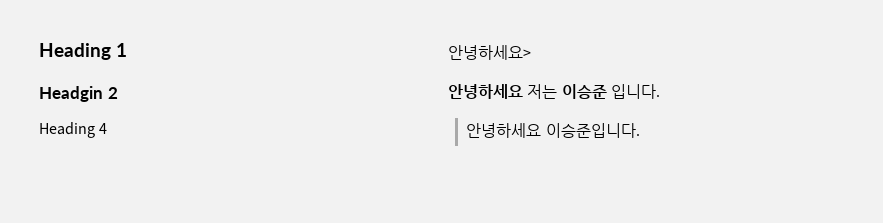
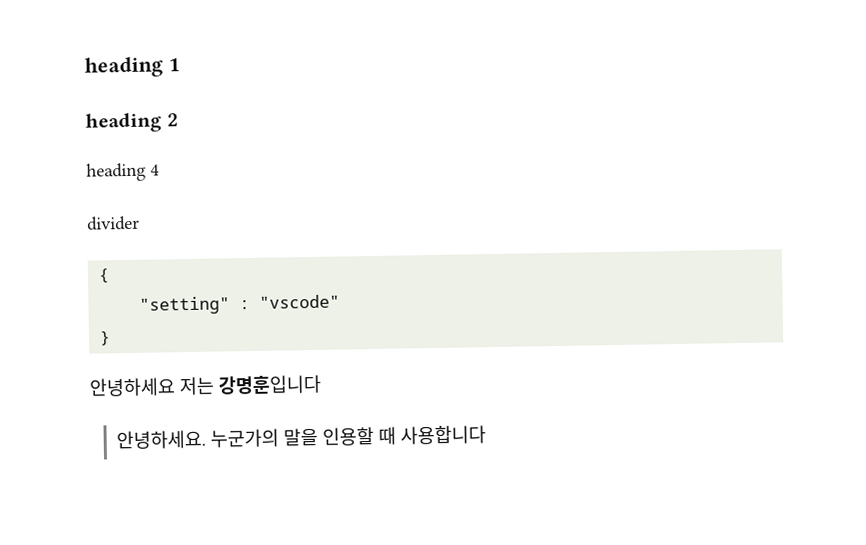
- Heading 1
+ heading 1
- Headgin 2
+ heading 2
- Heading 4
+ heading 4
- 안녕하세요>
- 안녕하세요 저는 이승준 입니다.
- 안녕하세요 이승준입니다.
+ divider
+ {
+ "setting" : "vscode"
+ }
+ 안녕하세요 저는 강명훈입니다
+ 안녕하세요. 누군가의 말을 인용할 때 사용합니다

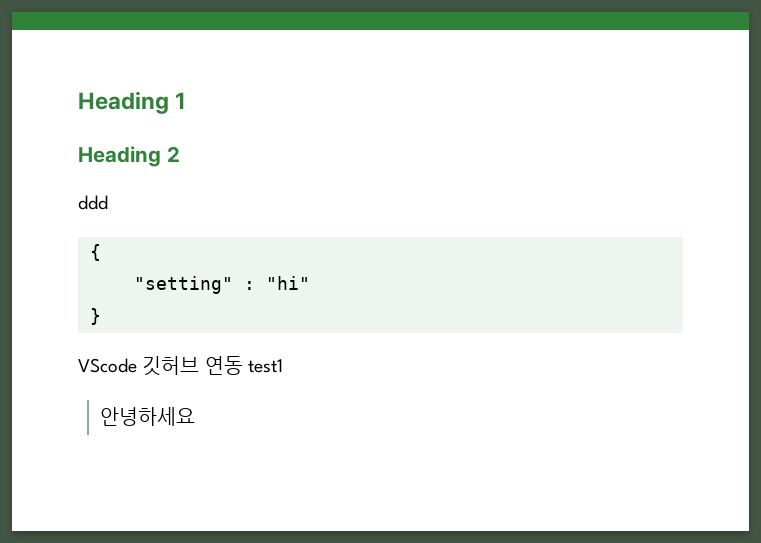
- heading 1
+ Heading 1
- heading 2
+ Heading 2
- heading 4
- divider
+ ddd
- "setting" : "vscode"
+ "setting" : "hi"
- 안녕하세요 저는 강명훈입니다
- 안녕하세요. 누군가의 말을 인용할 때 사용합니다
+ VScode 깃허브 연동 test1
+ 안녕하세요

